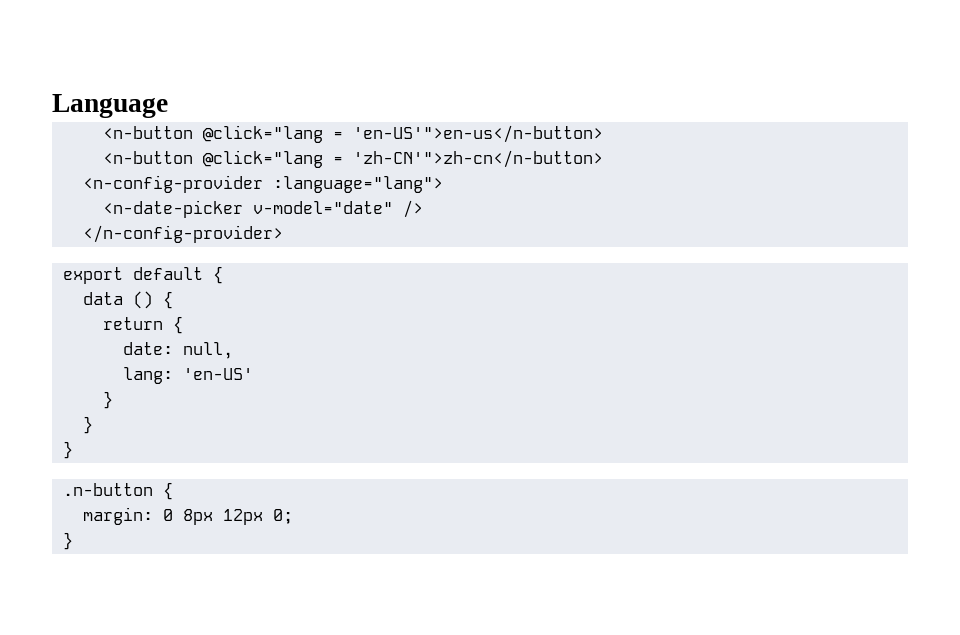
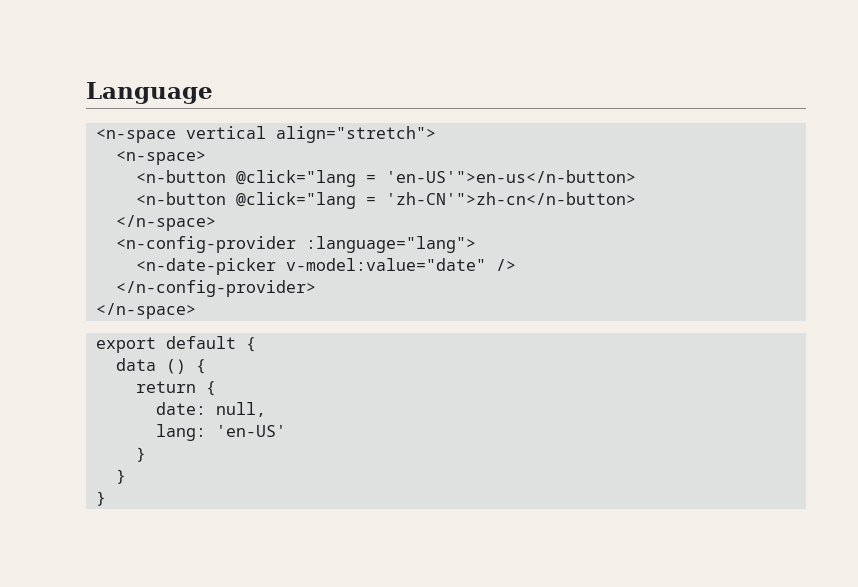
+ <n-space vertical align="stretch">
+ <n-space>
  <n-button @click="lang = 'zh-CN'">zh-cn</n-button>
+ </n-space>
- <n-date-picker v-model="date" />
+ <n-date-picker v-model:value="date" />
  </n-config-provider>
+ </n-space>
- .n-button {
- margin: 0 8px 12px 0;
- }

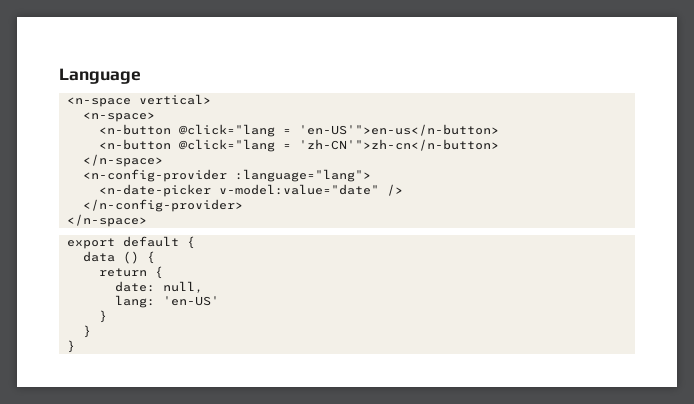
- <n-space vertical align="stretch">
+ <n-space vertical>

